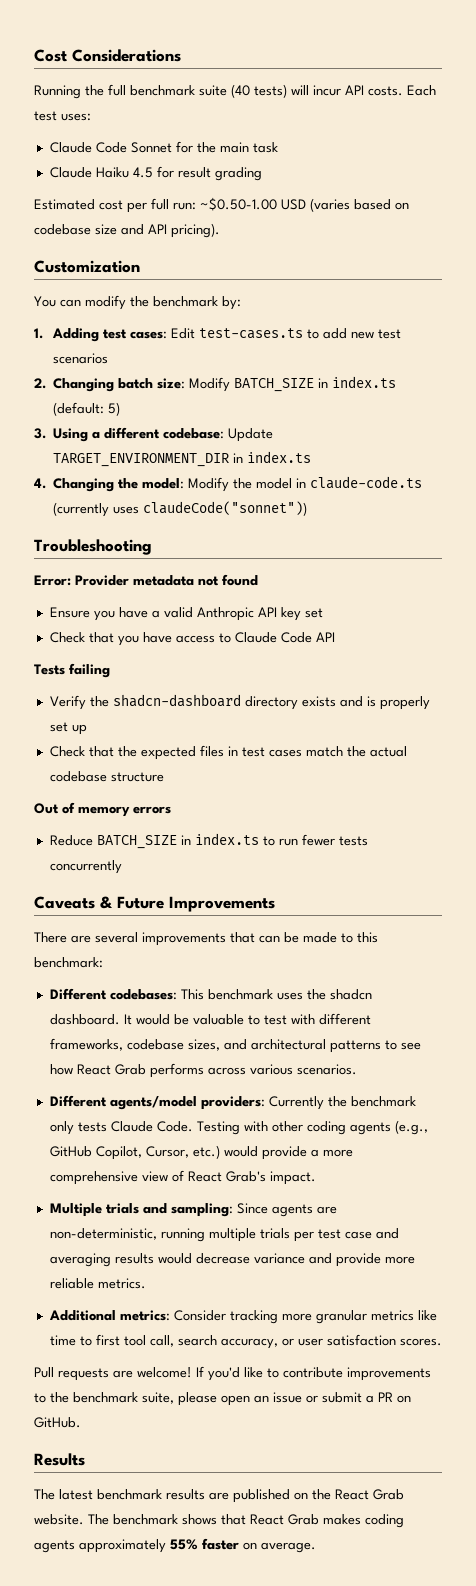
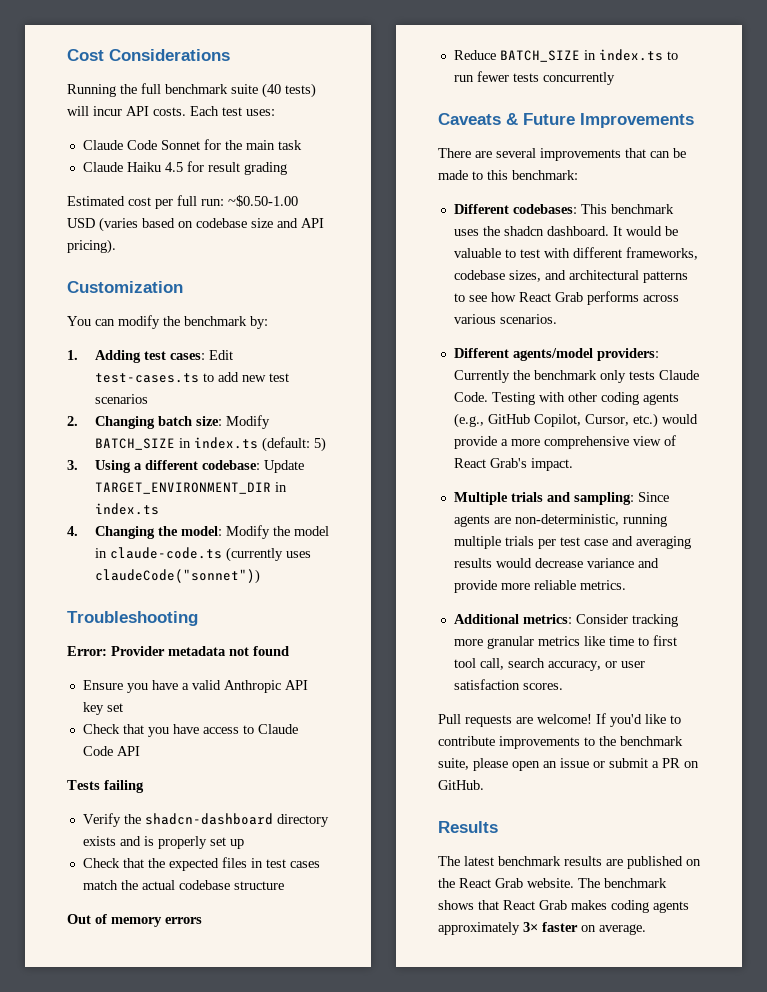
- The benchmark shows that React Grab makes coding agents approximately 55% faster on average.
+ The benchmark shows that React Grab makes coding agents approximately 3× faster on average.

